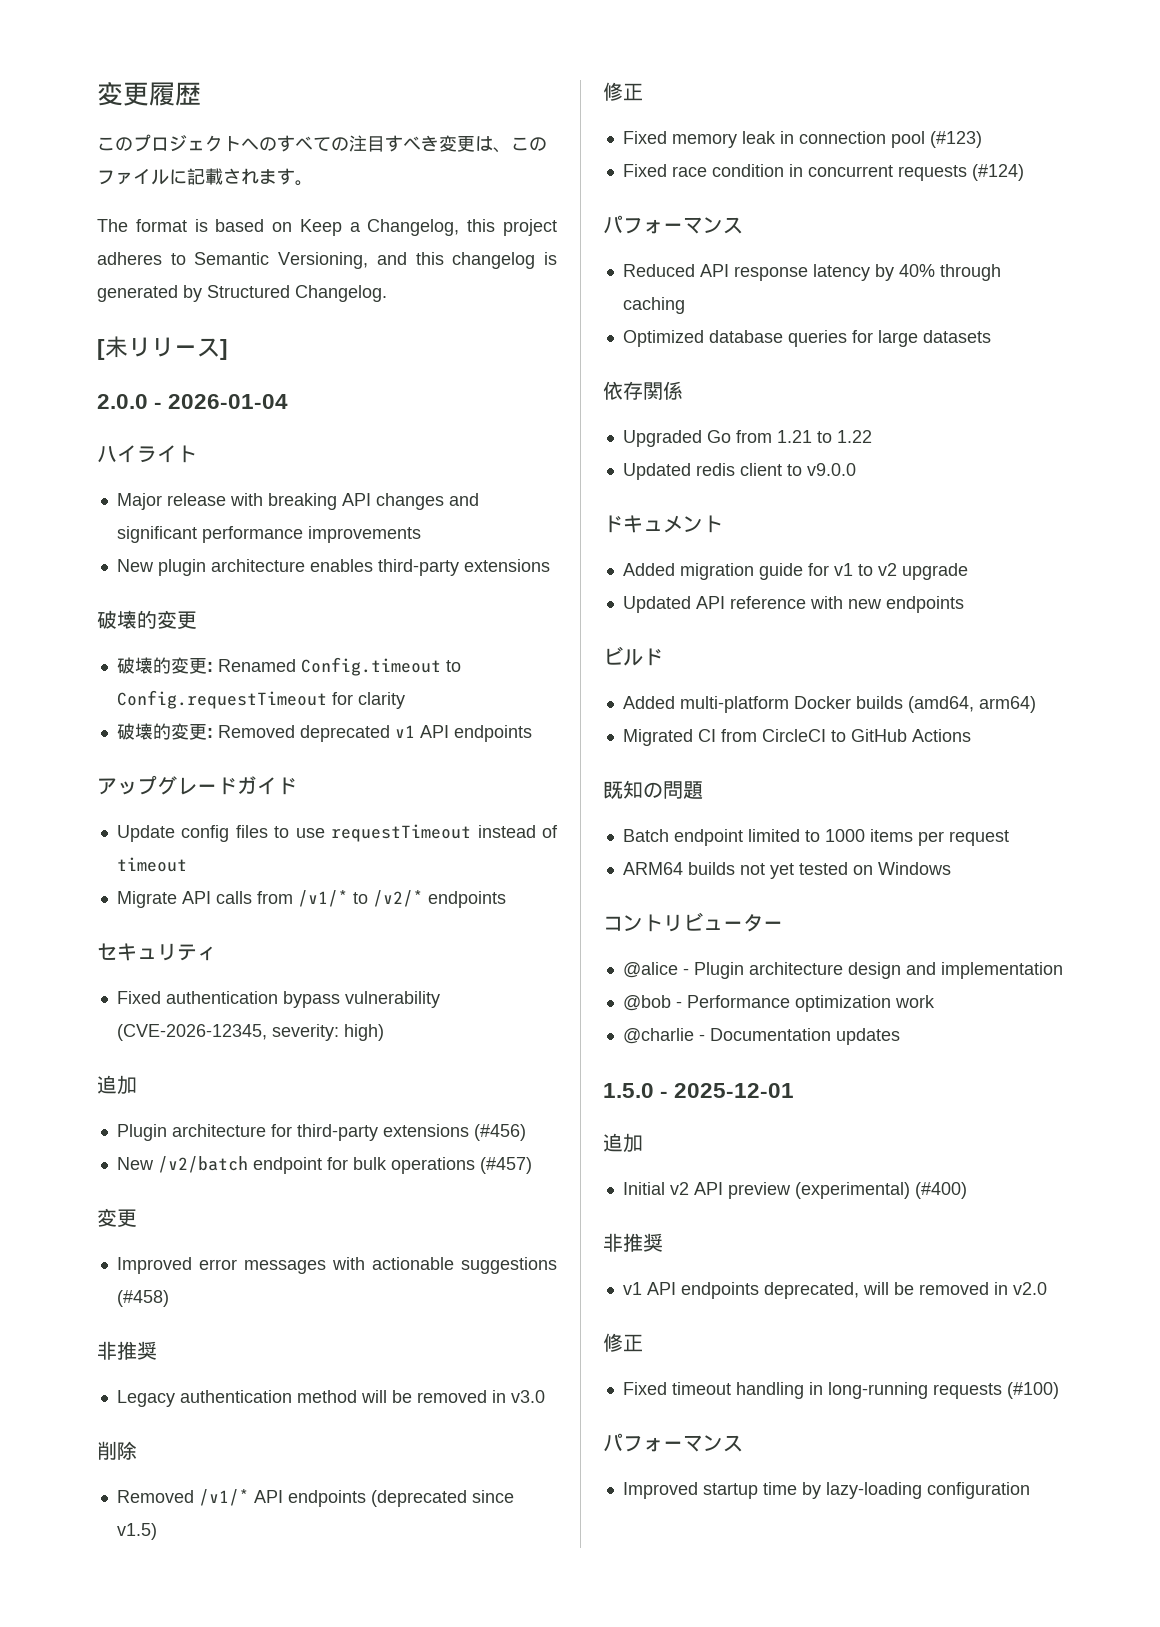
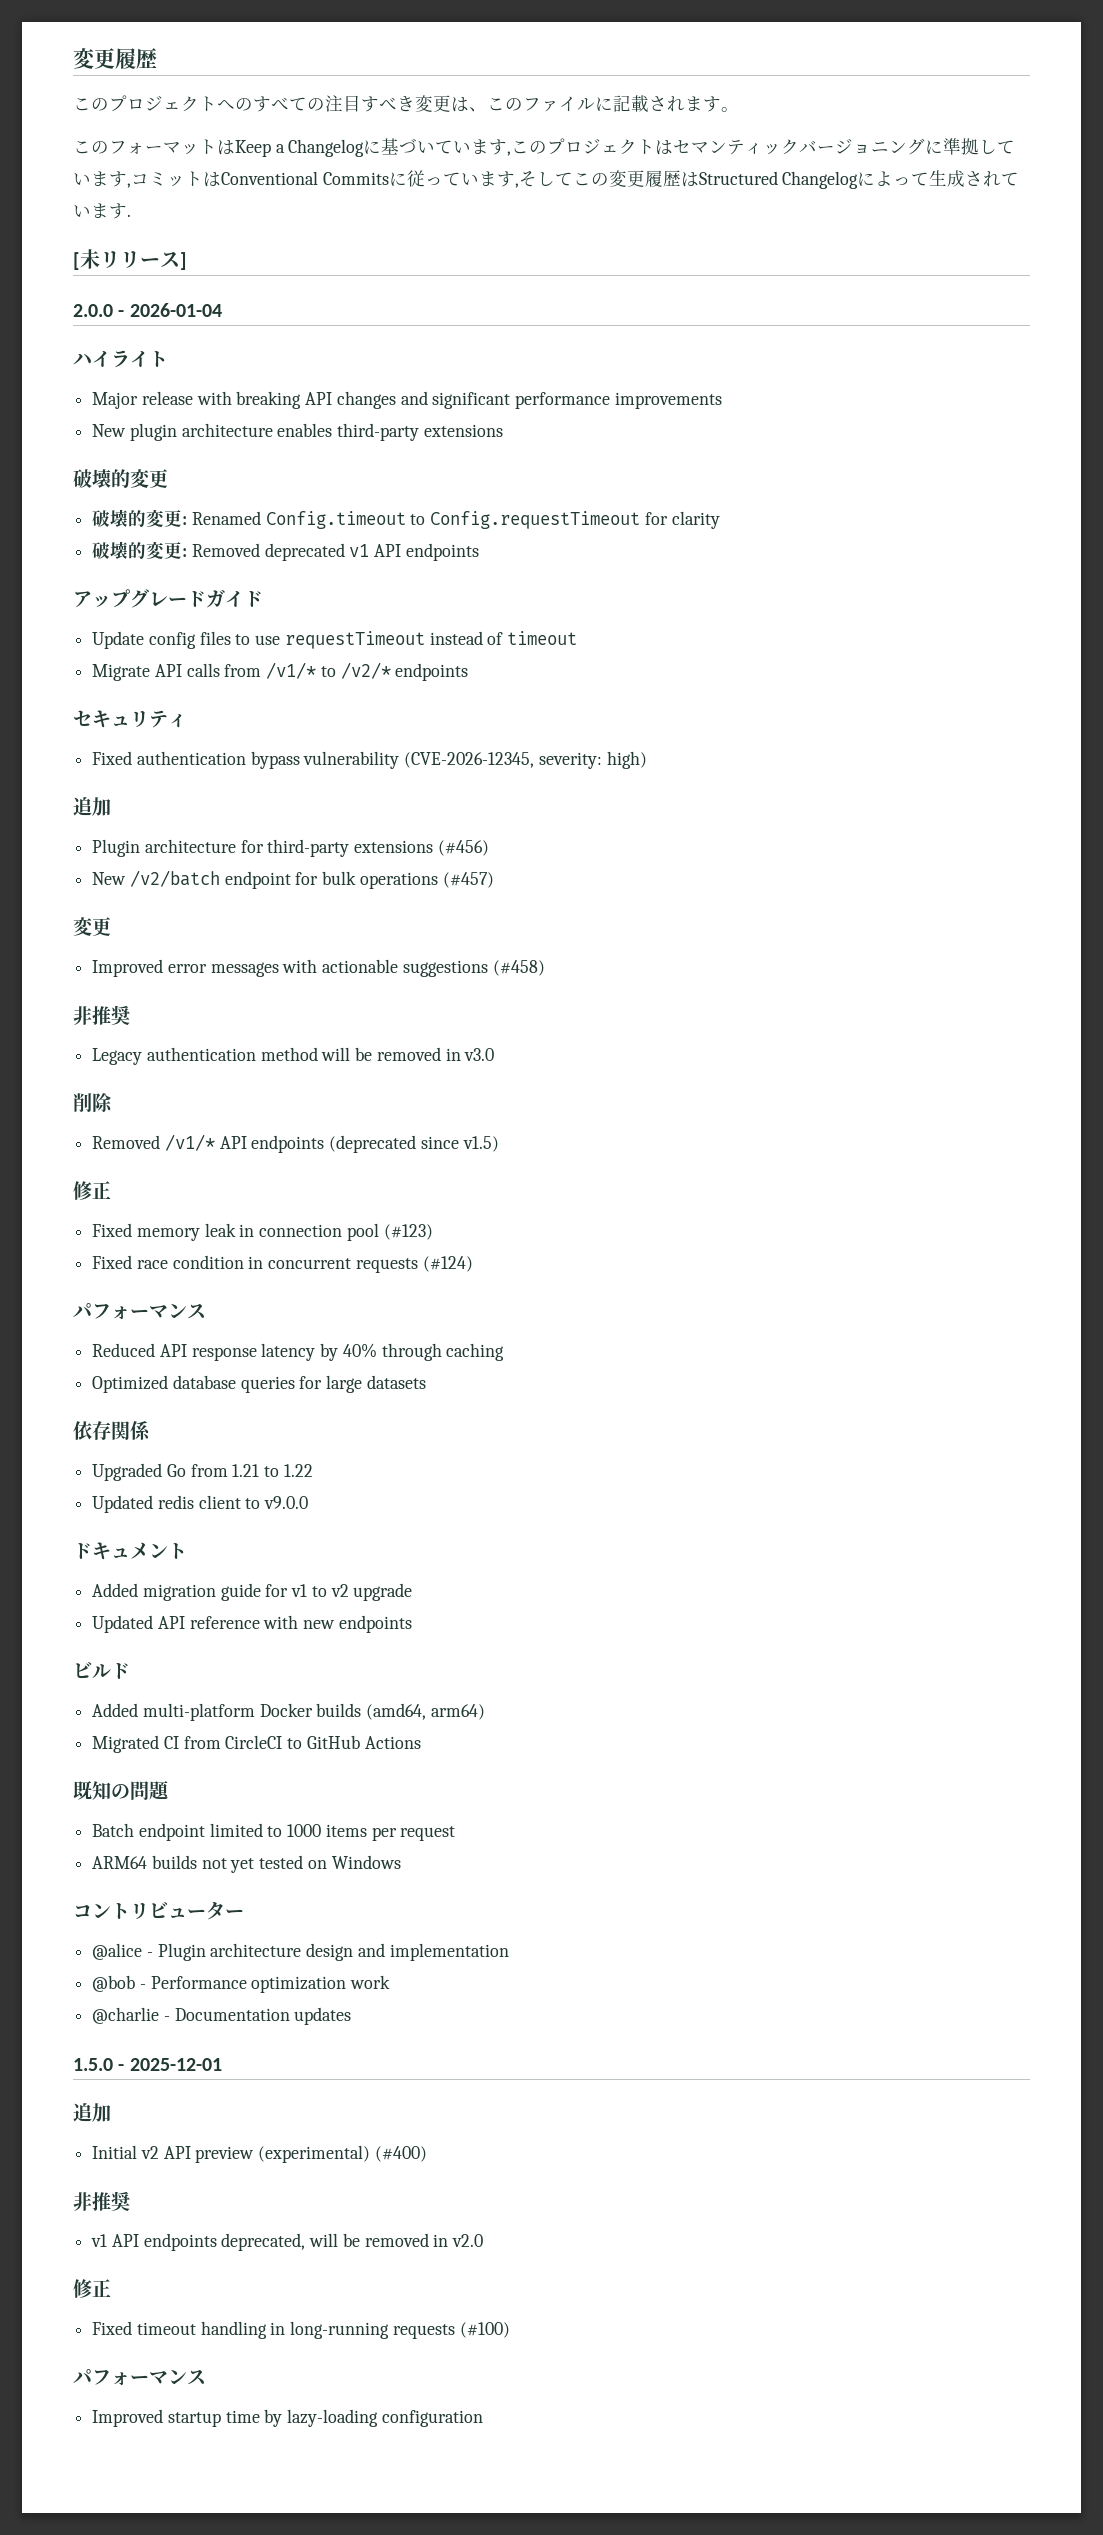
- The format is based on Keep a Changelog, this project adheres to Semantic Versioning, and this changelog is generated by Structured Changelog.
+ このフォーマットはKeep a Changelogに基づいています,このプロジェクトはセマンティックバージョニングに準拠しています,コミットはConventional Commitsに従っています,そしてこの変更履歴はStructured Changelogによって生成されています.

